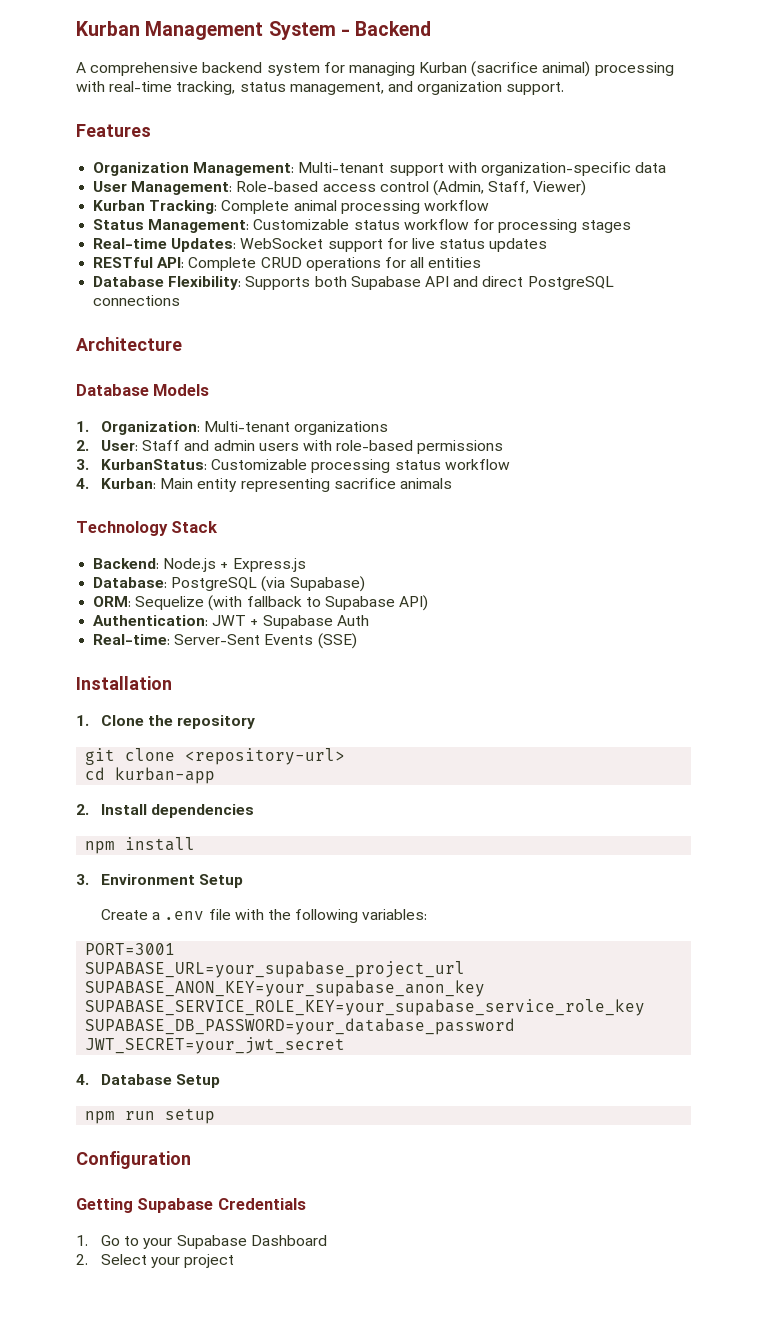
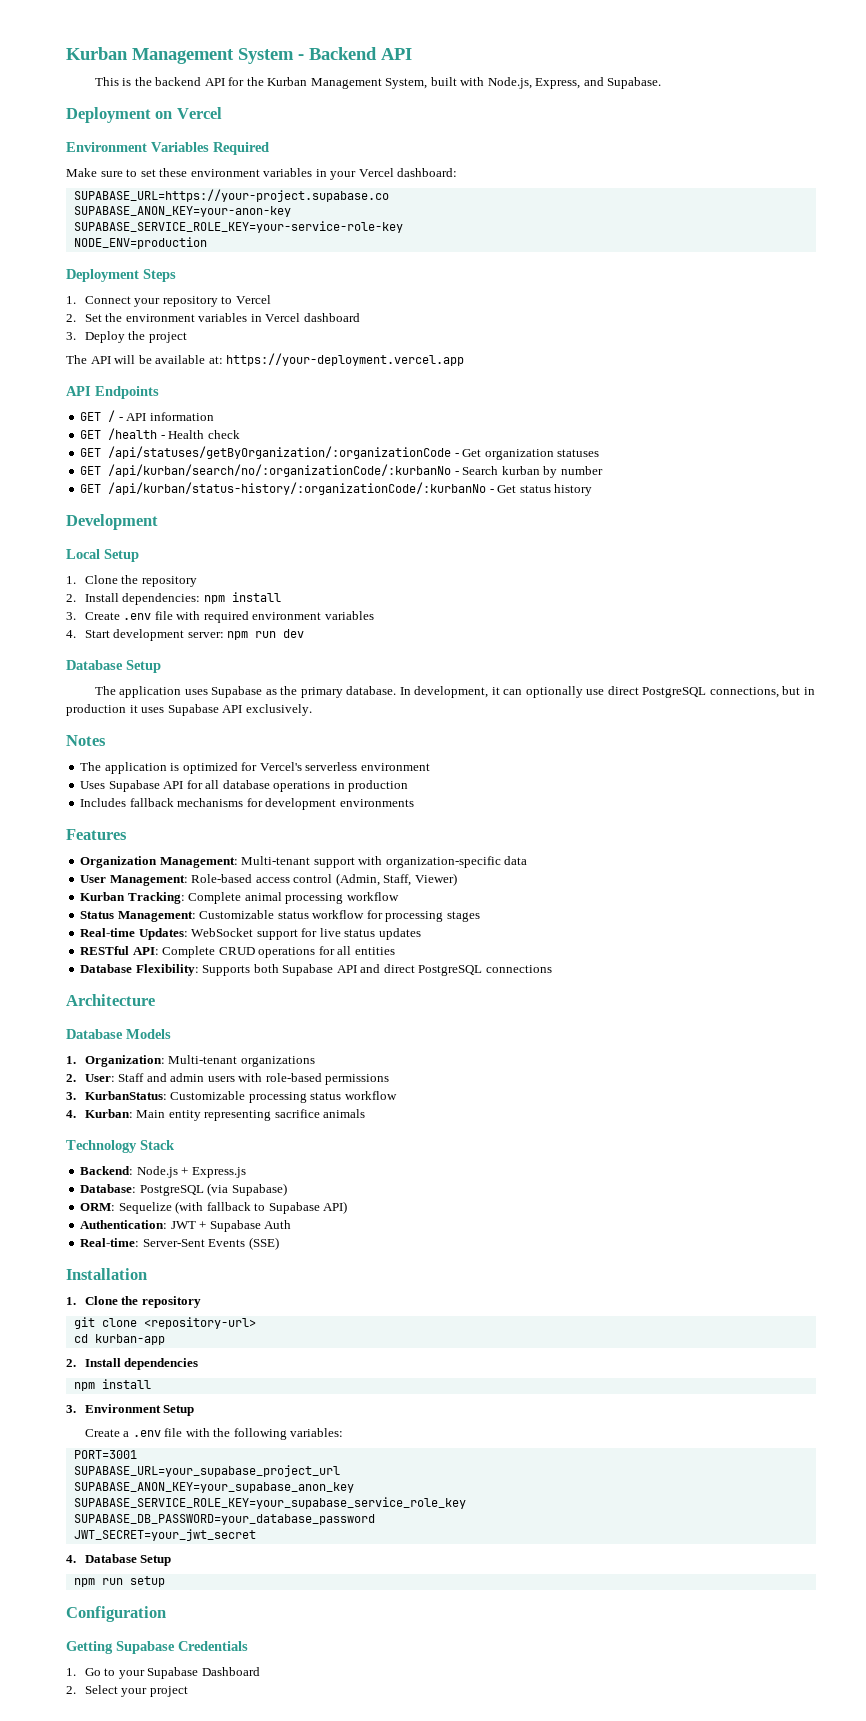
- Kurban Management System - Backend
- A comprehensive backend system for managing Kurban (sacrifice animal) processing with real-time tracking, status management, and organization support.
+ Kurban Management System - Backend API
+ This is the backend API for the Kurban Management System, built with Node.js, Express, and Supabase.
+ Deployment on Vercel
+ Environment Variables Required
+ Make sure to set these environment variables in your Vercel dashboard:
+ SUPABASE_URL=https://your-project.supabase.co
+ SUPABASE_ANON_KEY=your-anon-key
+ SUPABASE_SERVICE_ROLE_KEY=your-service-role-key
+ NODE_ENV=production
+ Deployment Steps
+ 1. Connect your repository to Vercel
+ 2. Set the environment variables in Vercel dashboard
+ 3. Deploy the project
+ The API will be available at: https://your-deployment.vercel.app
+ API Endpoints
+ GET / - API information
+ GET /health - Health check
+ GET /api/statuses/getByOrganization/:organizationCode - Get organization statuses
+ GET /api/kurban/search/no/:organizationCode/:kurbanNo - Search kurban by number
+ GET /api/kurban/status-history/:organizationCode/:kurbanNo - Get status history
+ Development
+ Local Setup
+ 1. Clone the repository
+ 2. Install dependencies: npm install
+ 3. Create .env file with required environment variables
+ 4. Start development server: npm run dev
+ Database Setup
+ The application uses Supabase as the primary database. In development, it can optionally use direct PostgreSQL connections, but in production it uses Supabase API exclusively.
+ Notes
+ The application is optimized for Vercel's serverless environment
+ Uses Supabase API for all database operations in production
+ Includes fallback mechanisms for development environments

